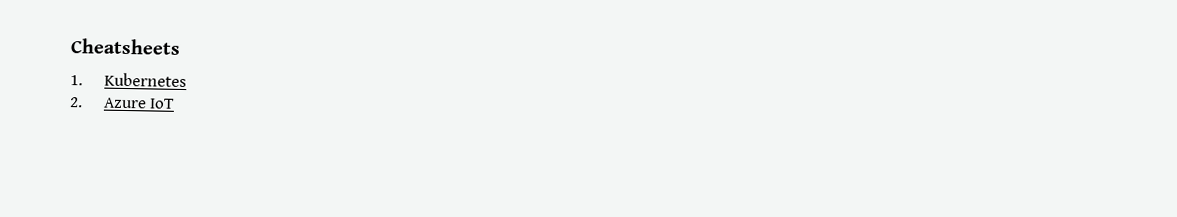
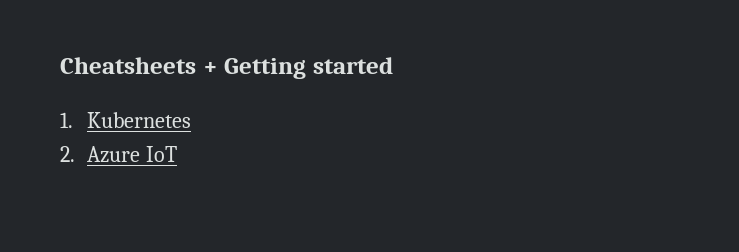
- Cheatsheets
+ Cheatsheets + Getting started

